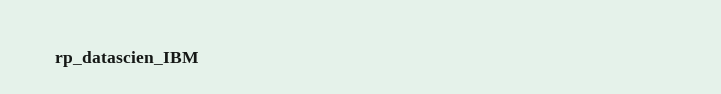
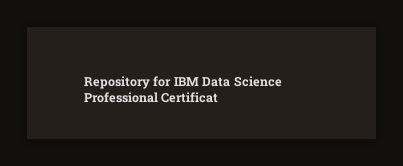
- rp_datascien_IBM
+ Repository for IBM Data Science Professional Certificat

